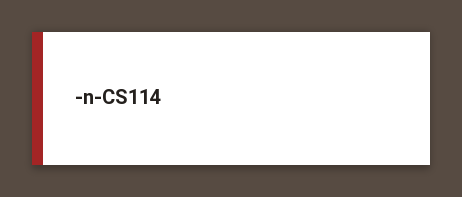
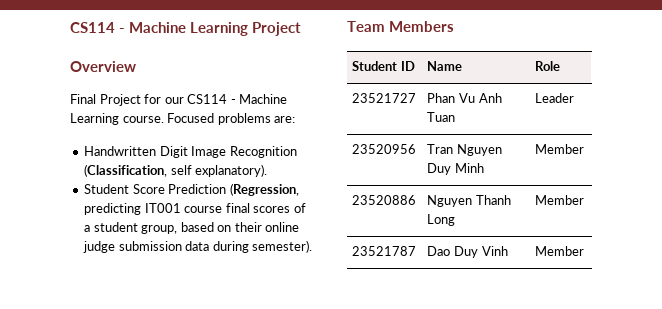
- -n-CS114
+ CS114 - Machine Learning Project
+ Overview
+ Final Project for our CS114 - Machine Learning course. Focused problems are:
+ Handwritten Digit Image Recognition (Classification, self explanatory).
+ Student Score Prediction (Regression, predicting IT001 course final scores of a student group, based on their online judge submission data during semester).
+ Team Members
+ Student ID | Name | Role
+ 23521727 | Phan Vu Anh Tuan | Leader
+ 23520956 | Tran Nguyen Duy Minh | Member
+ 23520886 | Nguyen Thanh Long | Member
+ 23521787 | Dao Duy Vinh | Member

